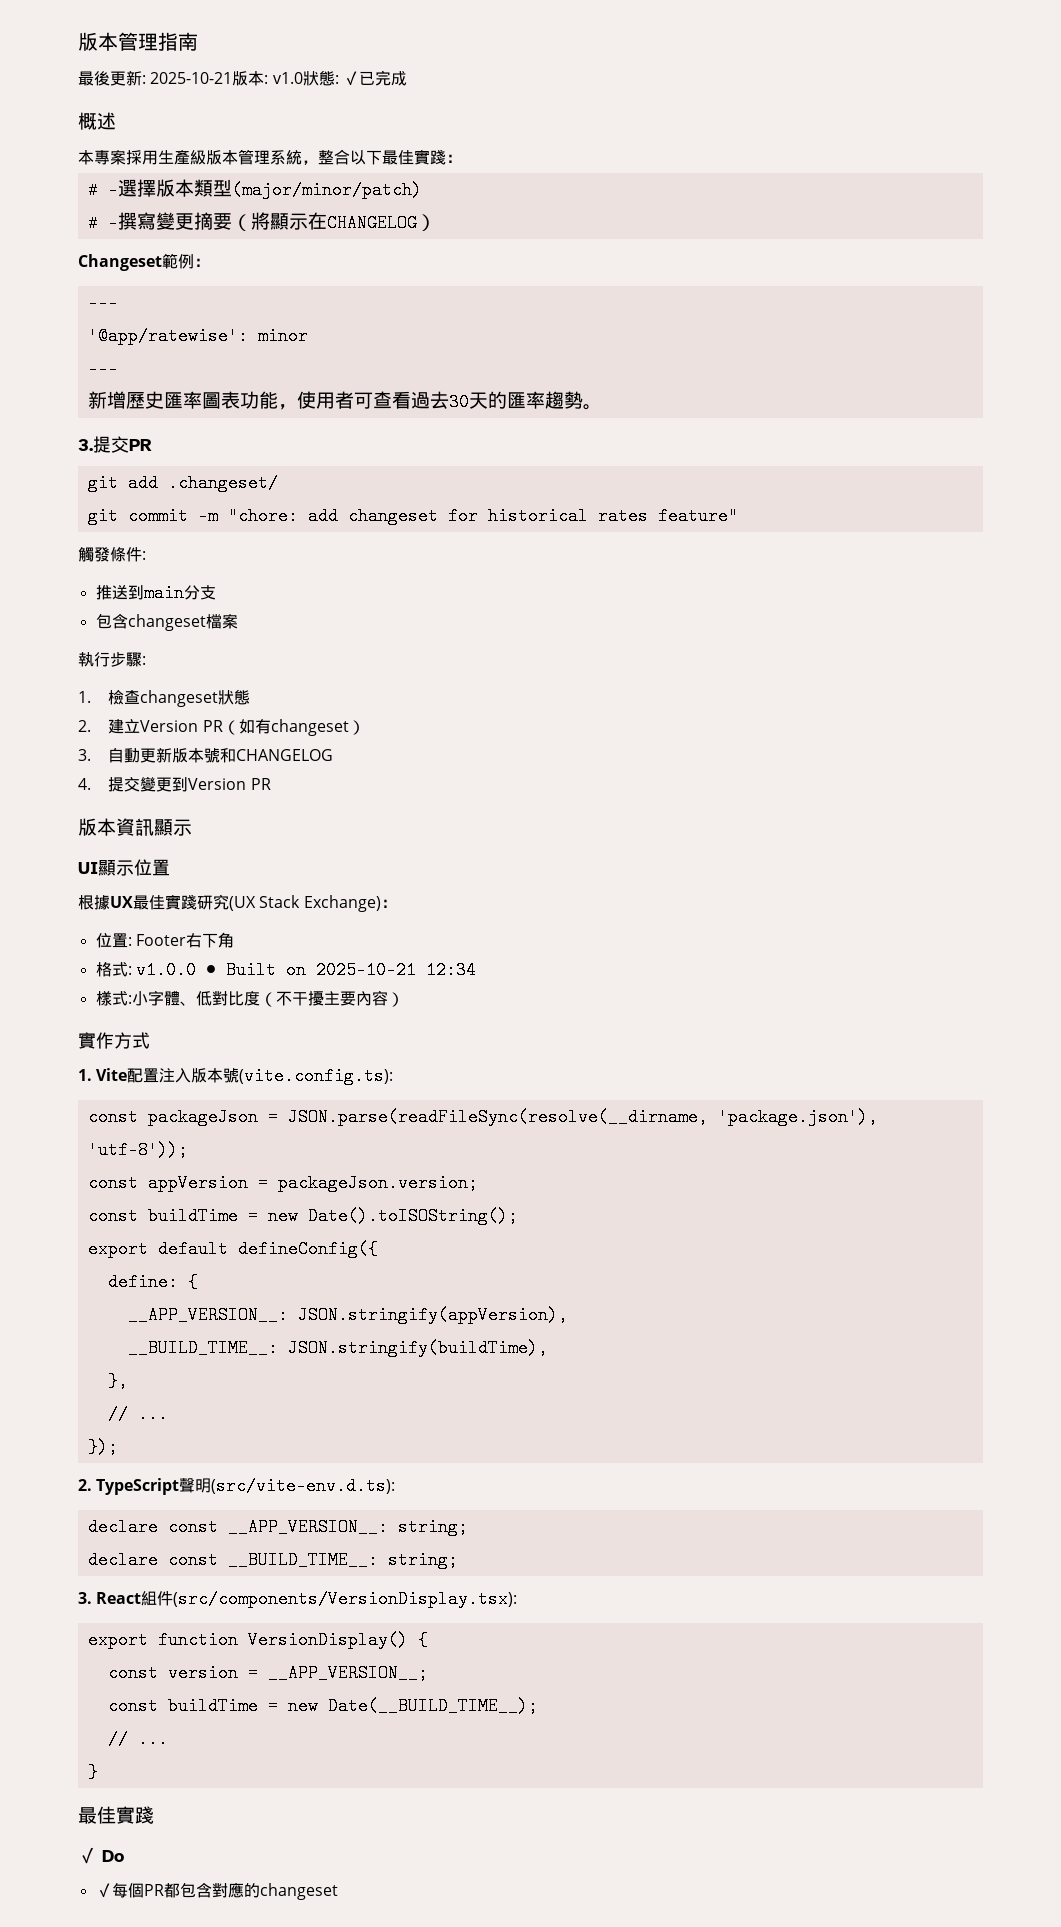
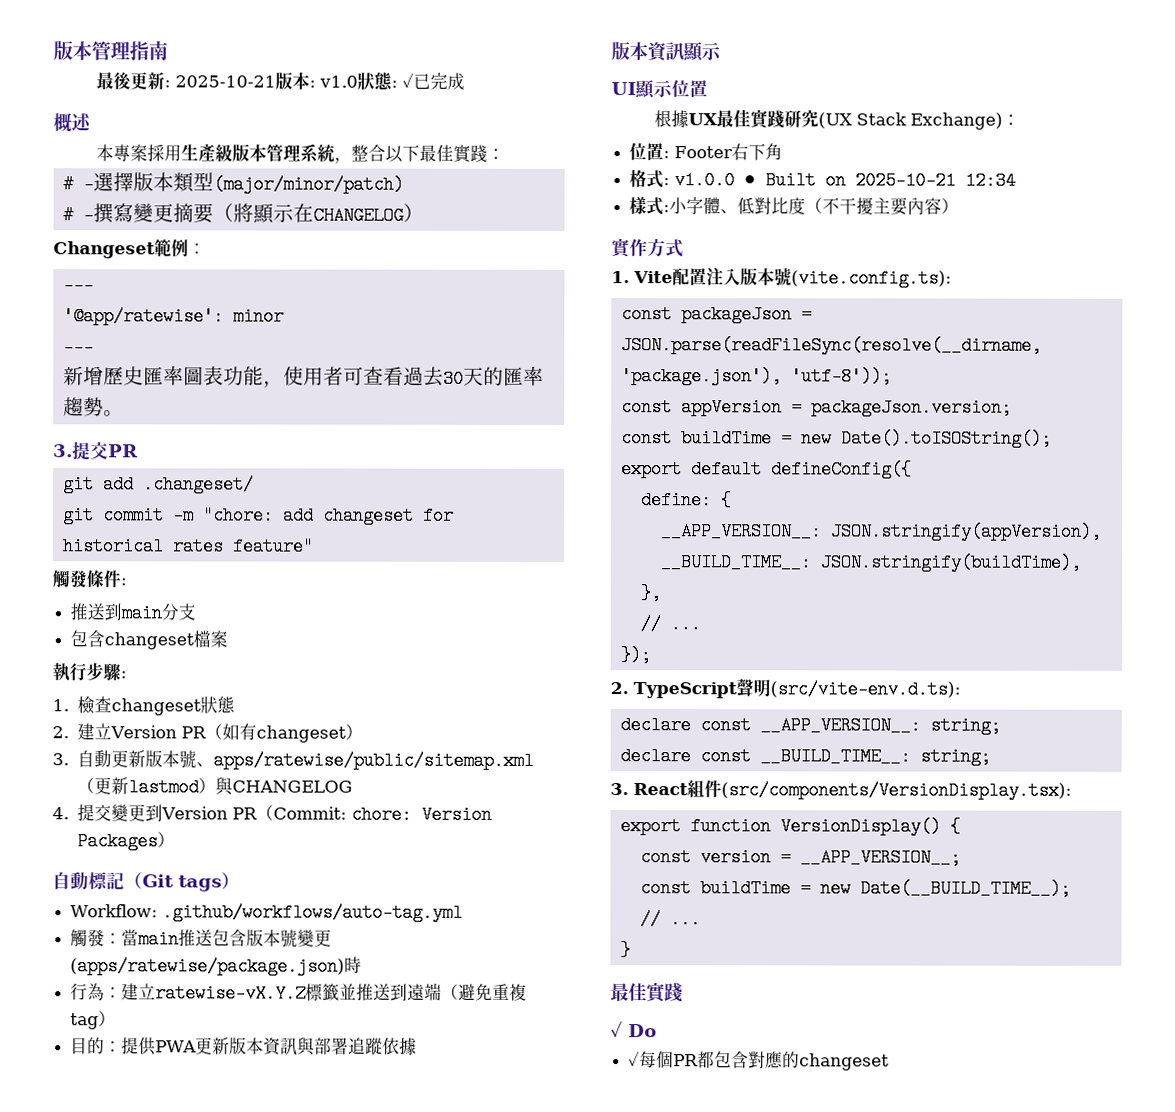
- 3.自動更新版本號和CHANGELOG
+ 3.自動更新版本號、apps/ratewise/public/sitemap.xml（更新lastmod）與CHANGELOG
- 4.提交變更到Version PR
+ 4.提交變更到Version PR（Commit: chore: Version Packages）
+ 自動標記（Git tags）
+ Workflow: .github/workflows/auto-tag.yml
+ 觸發：當main推送包含版本號變更(apps/ratewise/package.json)時
+ 行為：建立ratewise-vX.Y.Z標籤並推送到遠端（避免重複tag）
+ 目的：提供PWA更新版本資訊與部署追蹤依據

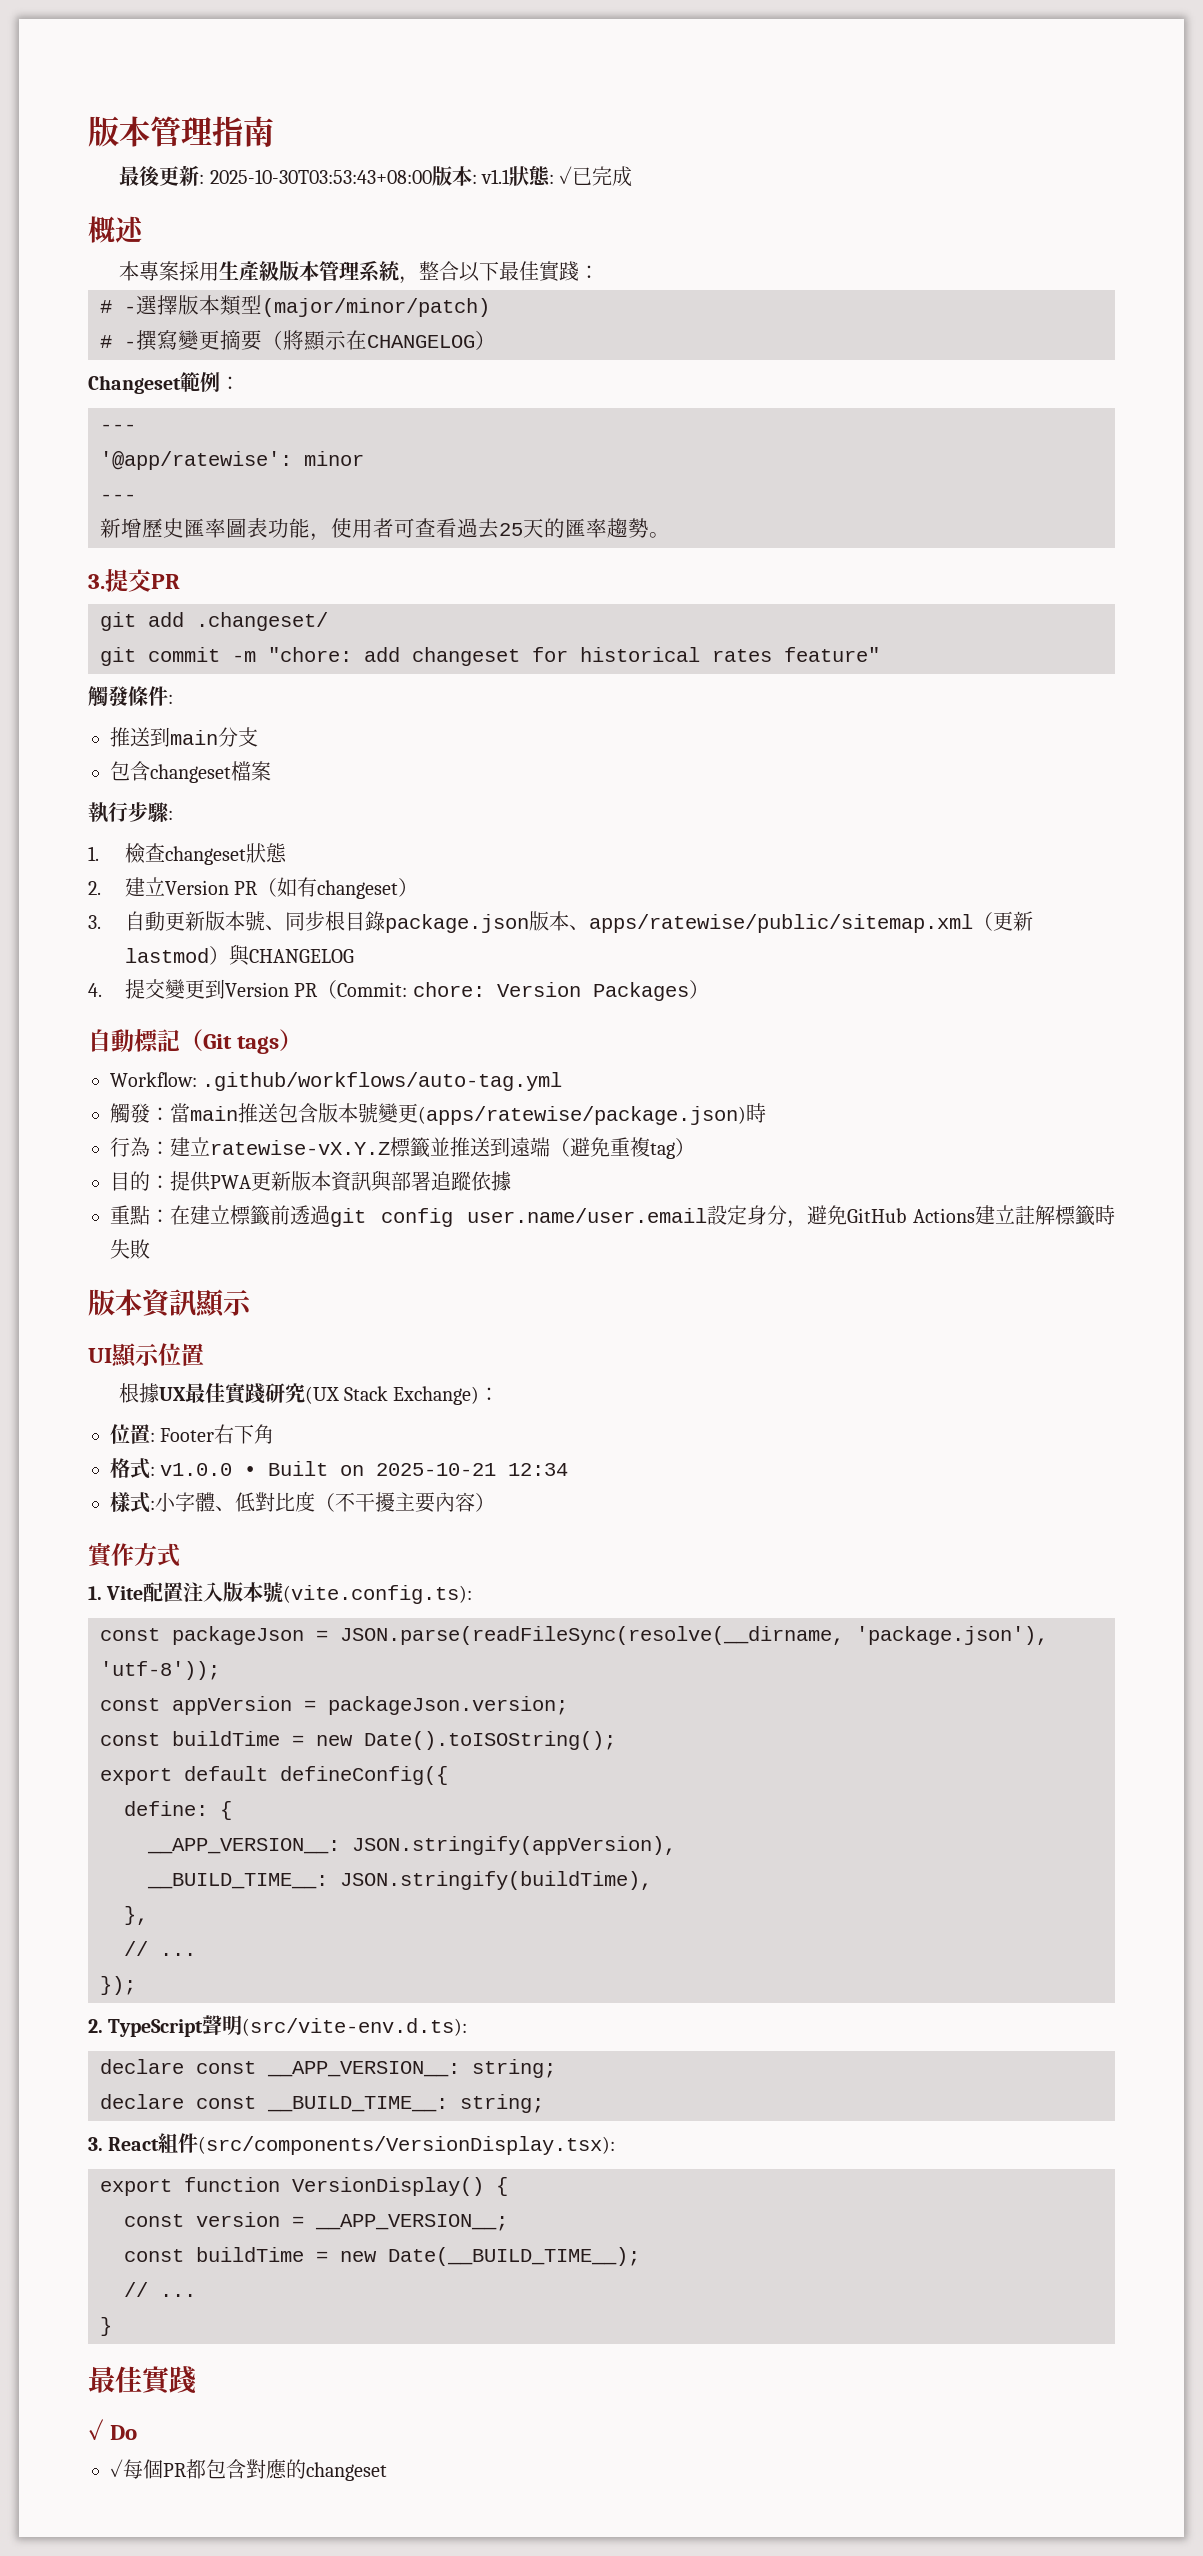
- 最後更新: 2025-10-21版本: v1.0狀態: ✓已完成
+ 最後更新: 2025-10-30T03:53:43+08:00版本: v1.1狀態: ✓已完成
- 新增歷史匯率圖表功能，使用者可查看過去30天的匯率趨勢。
+ 新增歷史匯率圖表功能，使用者可查看過去25天的匯率趨勢。
- 3.自動更新版本號、apps/ratewise/public/sitemap.xml（更新lastmod）與CHANGELOG
+ 3.自動更新版本號、同步根目錄package.json版本、apps/ratewise/public/sitemap.xml（更新lastmod）與CHANGELOG
+ 重點：在建立標籤前透過git config user.name/user.email設定身分，避免GitHub Actions建立註解標籤時失敗

